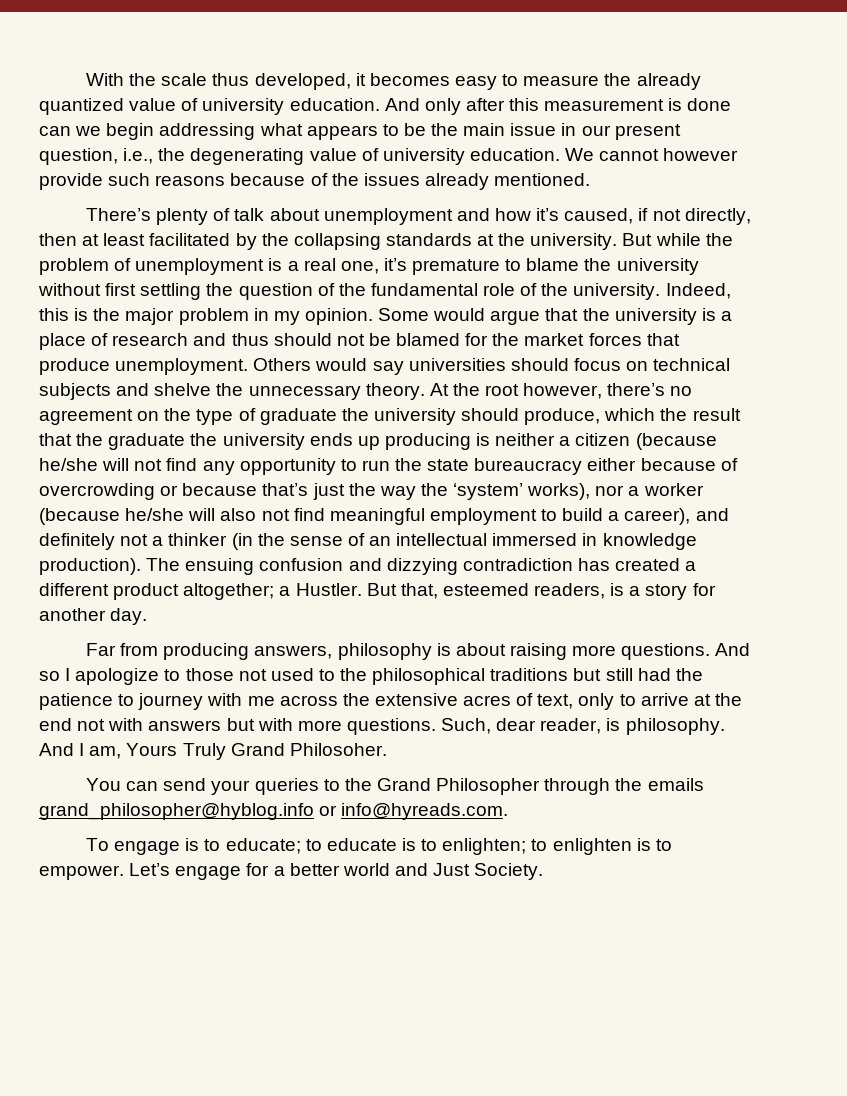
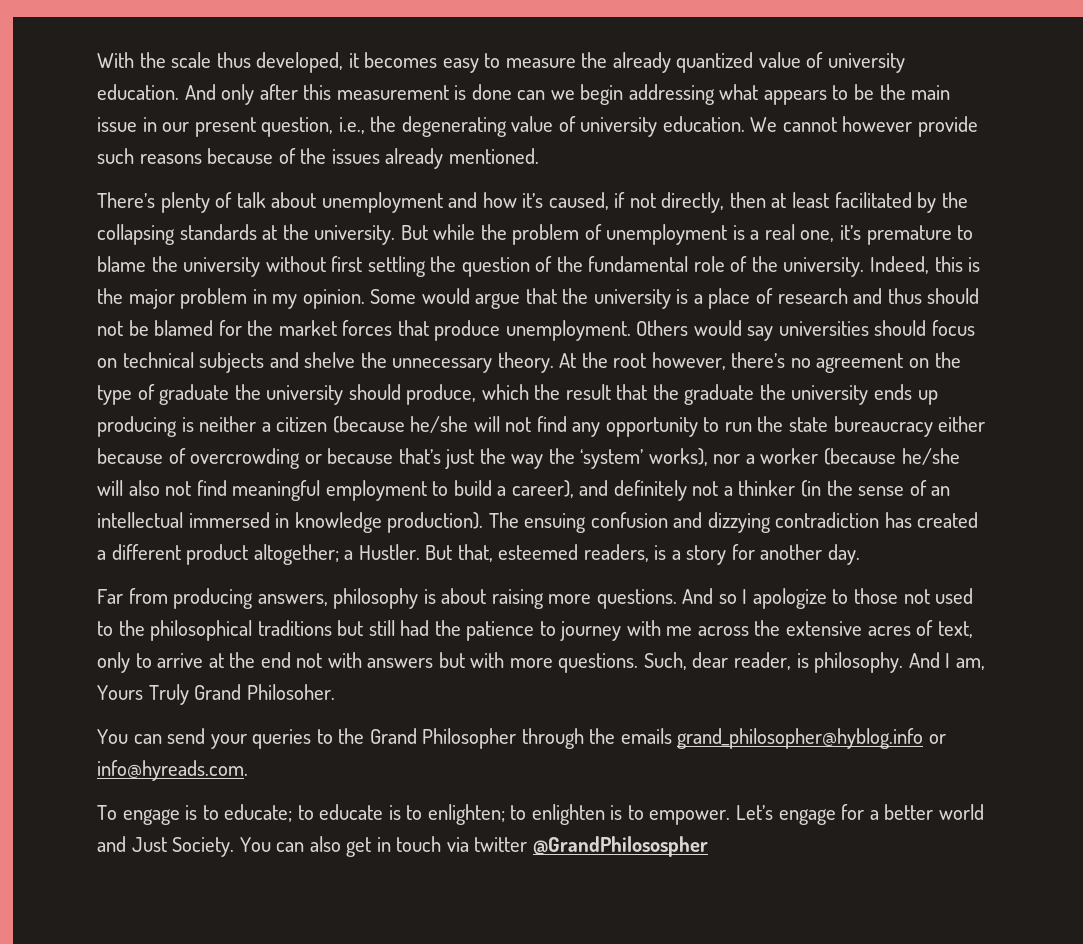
+ You can also get in touch via twitter @GrandPhilosospher

